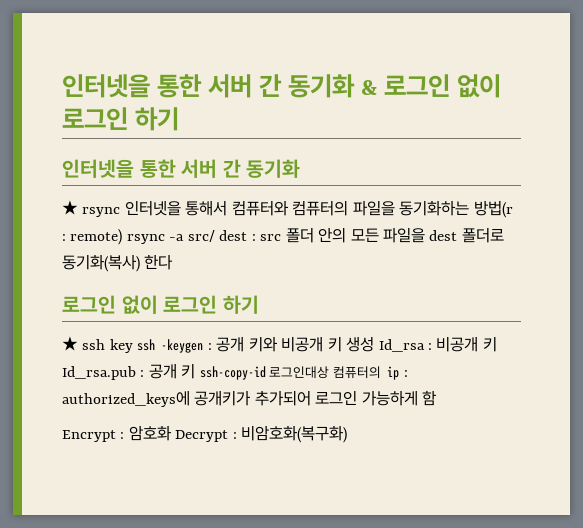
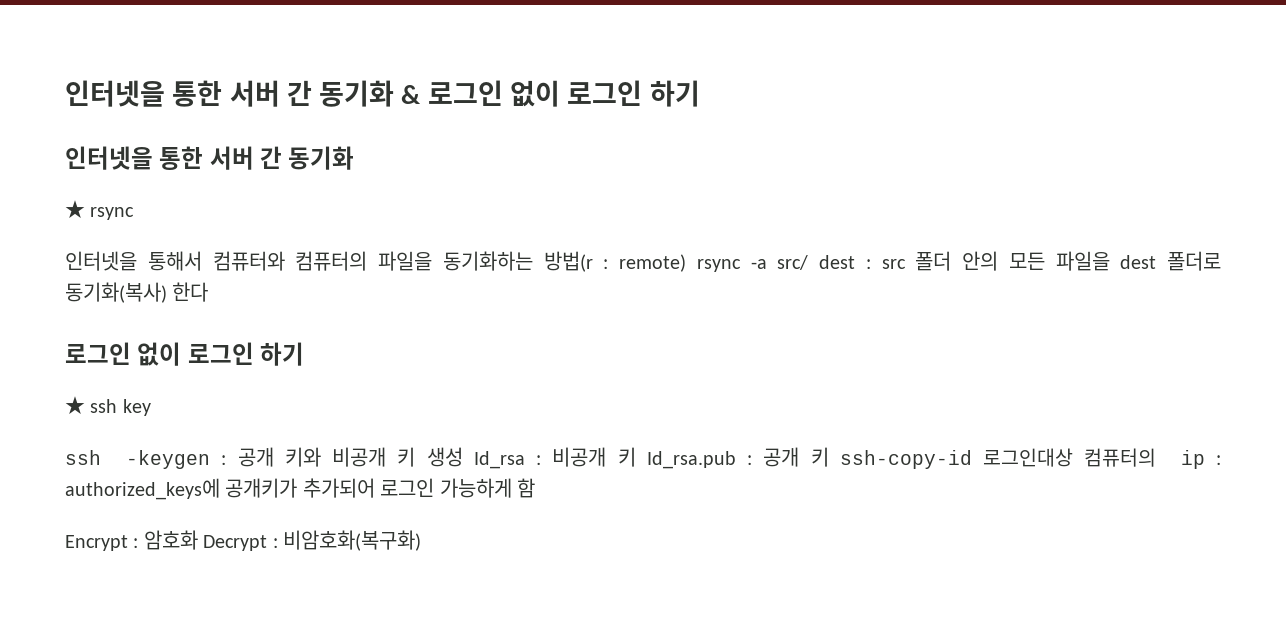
- ★ rsync 인터넷을 통해서 컴퓨터와 컴퓨터의 파일을 동기화하는 방법(r : remote) rsync -a src/ dest : src 폴더 안의 모든 파일을 dest 폴더로 동기화(복사) 한다
+ ★ rsync
+ 인터넷을 통해서 컴퓨터와 컴퓨터의 파일을 동기화하는 방법(r : remote) rsync -a src/ dest : src 폴더 안의 모든 파일을 dest 폴더로 동기화(복사) 한다
- ★ ssh key ssh -keygen : 공개 키와 비공개 키 생성 Id_rsa : 비공개 키 Id_rsa.pub : 공개 키 ssh-copy-id 로그인대상 컴퓨터의 ip : authorized_keys에 공개키가 추가되어 로그인 가능하게 함
+ ★ ssh key
+ ssh -keygen : 공개 키와 비공개 키 생성 Id_rsa : 비공개 키 Id_rsa.pub : 공개 키 ssh-copy-id 로그인대상 컴퓨터의 ip : authorized_keys에 공개키가 추가되어 로그인 가능하게 함

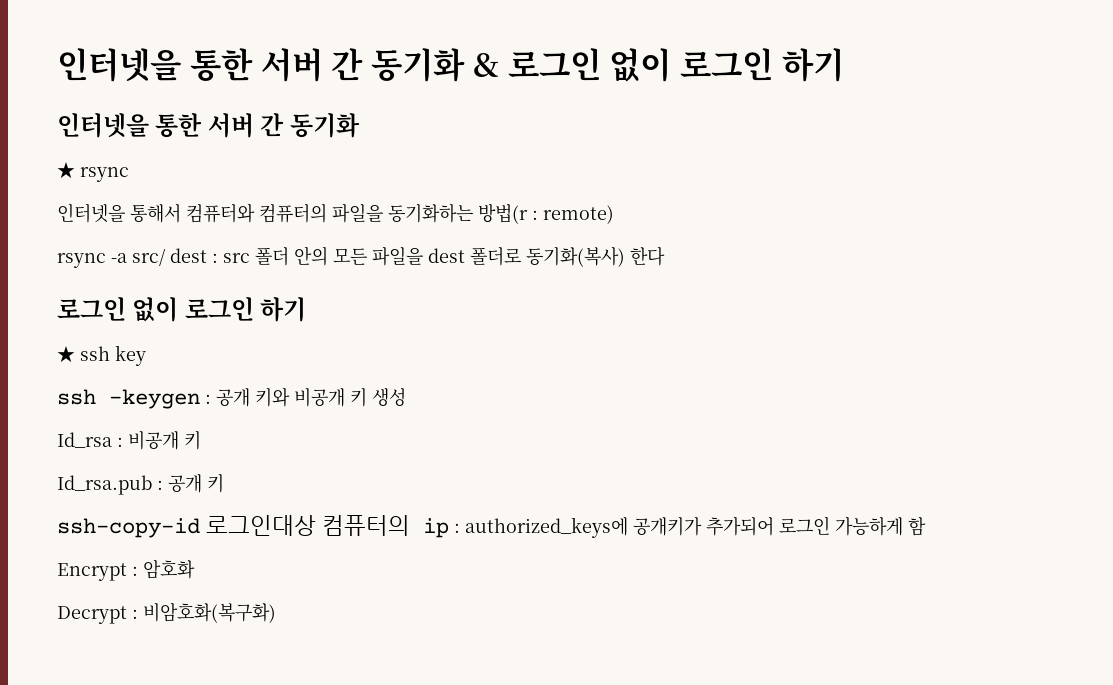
- 인터넷을 통해서 컴퓨터와 컴퓨터의 파일을 동기화하는 방법(r : remote) rsync -a src/ dest : src 폴더 안의 모든 파일을 dest 폴더로 동기화(복사) 한다
+ 인터넷을 통해서 컴퓨터와 컴퓨터의 파일을 동기화하는 방법(r : remote)
+ rsync -a src/ dest : src 폴더 안의 모든 파일을 dest 폴더로 동기화(복사) 한다
- ssh -keygen : 공개 키와 비공개 키 생성 Id_rsa : 비공개 키 Id_rsa.pub : 공개 키 ssh-copy-id 로그인대상 컴퓨터의 ip : authorized_keys에 공개키가 추가되어 로그인 가능하게 함
+ ssh -keygen : 공개 키와 비공개 키 생성
+ Id_rsa : 비공개 키
+ Id_rsa.pub : 공개 키
+ ssh-copy-id 로그인대상 컴퓨터의 ip : authorized_keys에 공개키가 추가되어 로그인 가능하게 함
- Encrypt : 암호화 Decrypt : 비암호화(복구화)
+ Encrypt : 암호화
+ Decrypt : 비암호화(복구화)

